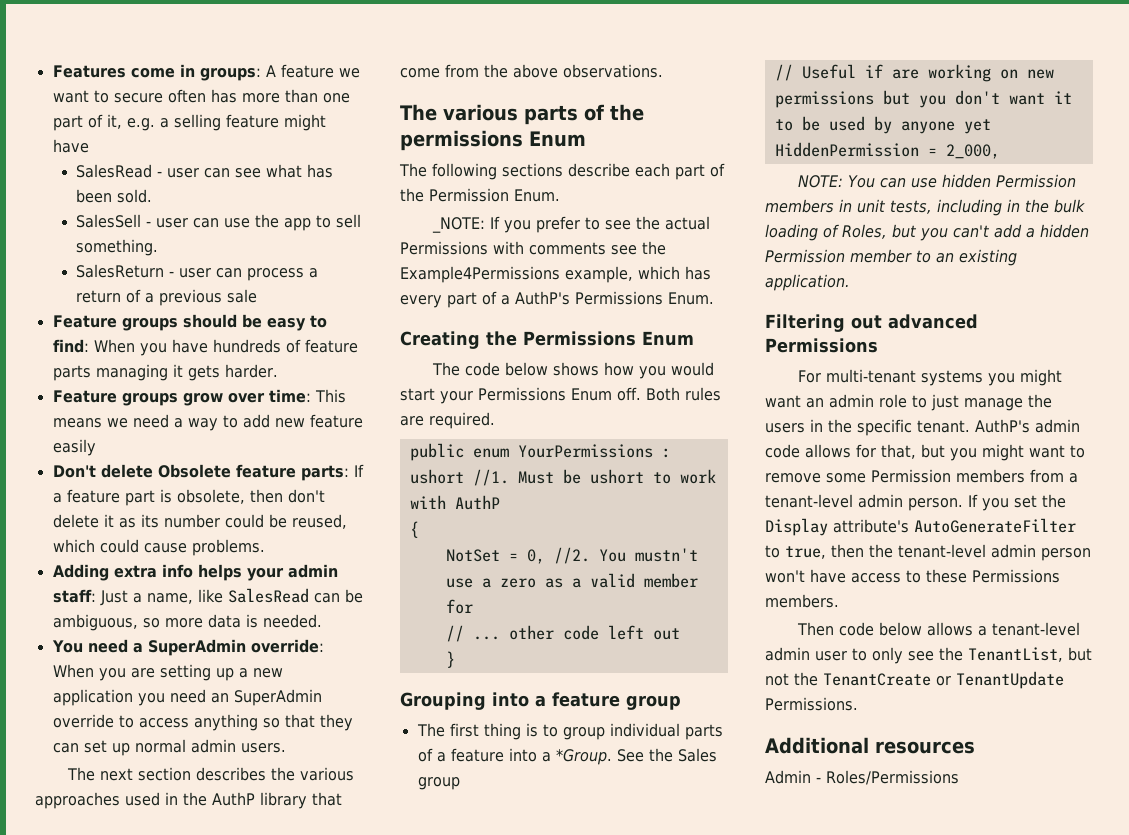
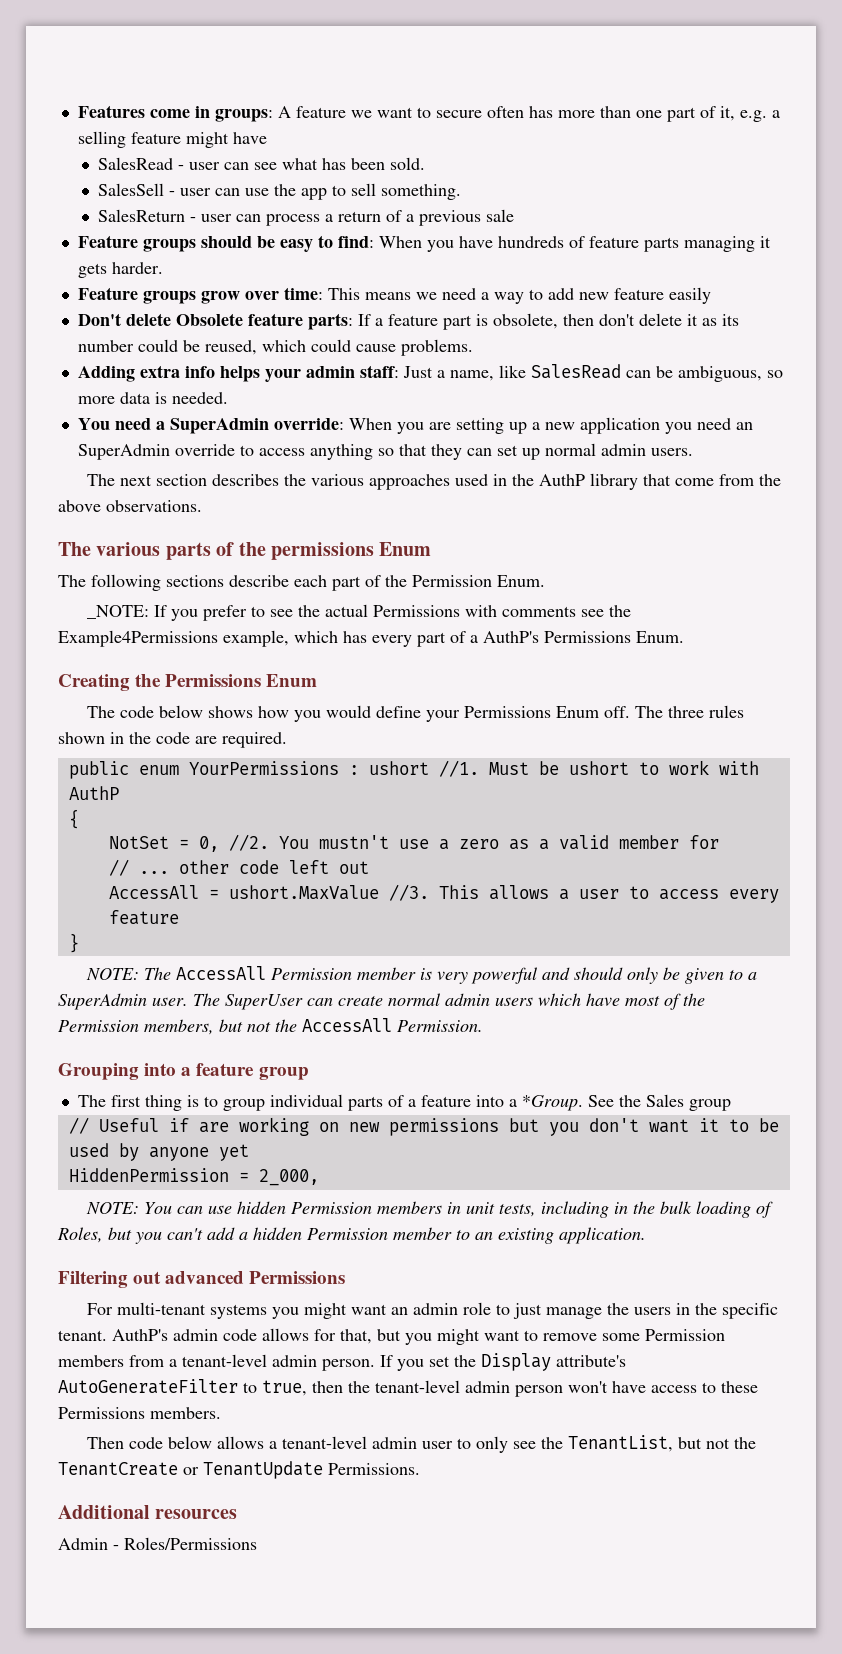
- The code below shows how you would start your Permissions Enum off.
+ The code below shows how you would define your Permissions Enum off.
- Both rules are required.
+ The three rules shown in the code are required.
+ AccessAll = ushort.MaxValue //3. This allows a user to access every feature
  }
+ NOTE: The AccessAll Permission member is very powerful and should only be given to a SuperAdmin user. The SuperUser can create normal admin users which have most of the Permission members, but not the AccessAll Permission.

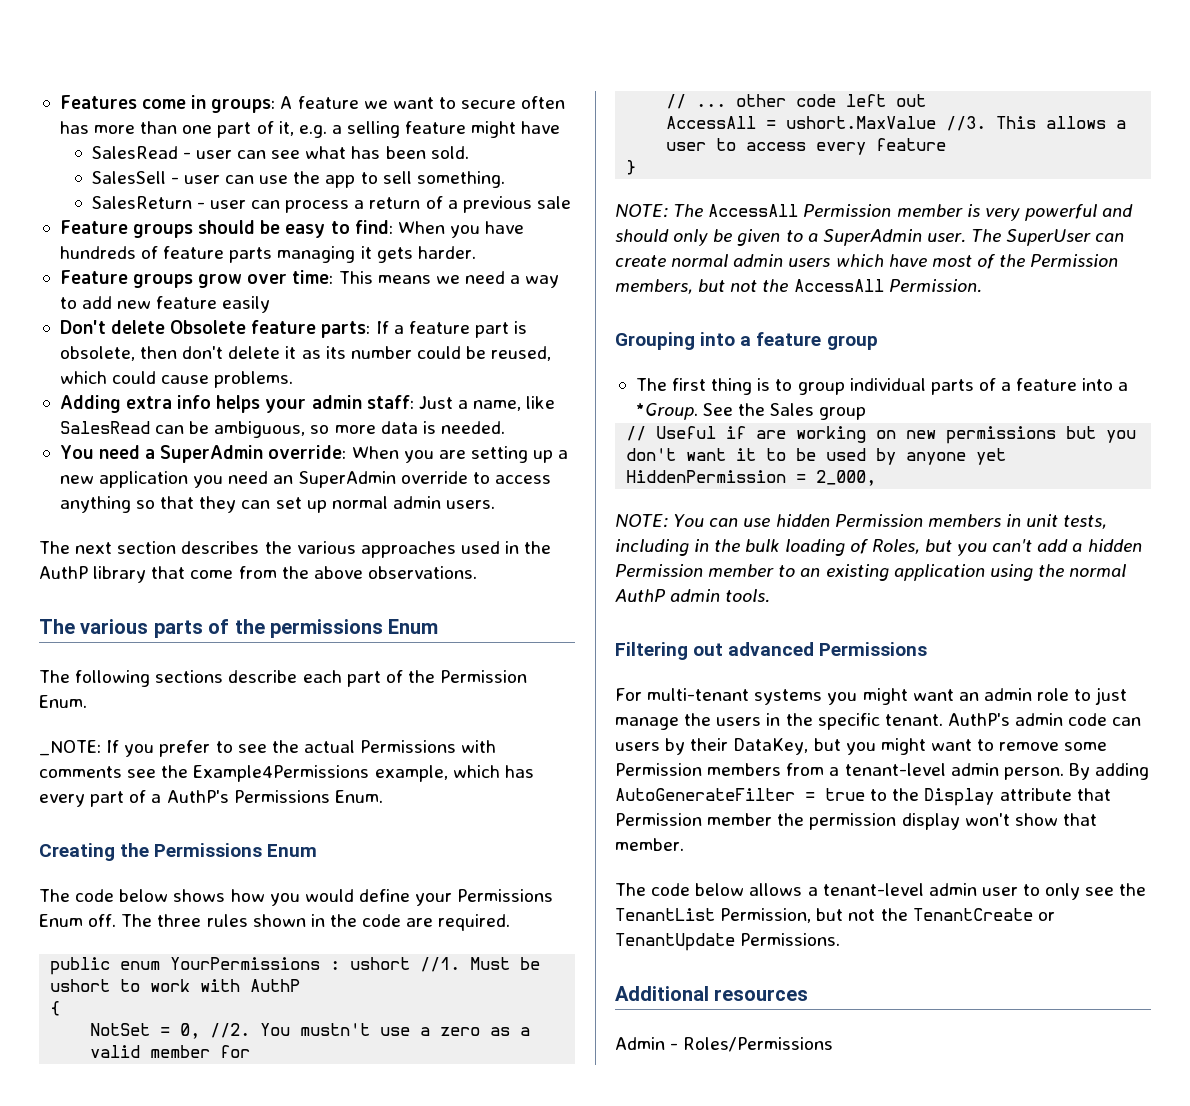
- NOTE: You can use hidden Permission members in unit tests, including in the bulk loading of Roles, but you can't add a hidden Permission member to an existing application.
+ NOTE: You can use hidden Permission members in unit tests, including in the bulk loading of Roles, but you can't add a hidden Permission member to an existing application using the normal AuthP admin tools.
- AuthP's admin code allows for that, but you might want to remove some Permission members from a tenant-level admin person.
+ AuthP's admin code can users by their DataKey, but you might want to remove some Permission members from a tenant-level admin person.
- If you set the Display attribute's AutoGenerateFilter to true, then the tenant-level admin person won't have access to these Permissions members.
- Then code below allows a tenant-level admin user to only see the TenantList, but not the TenantCreate or TenantUpdate Permissions.
+ By adding AutoGenerateFilter = true to the Display attribute that Permission member the permission display won't show that member.
+ The code below allows a tenant-level admin user to only see the TenantList Permission, but not the TenantCreate or TenantUpdate Permissions.

